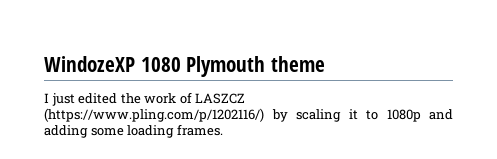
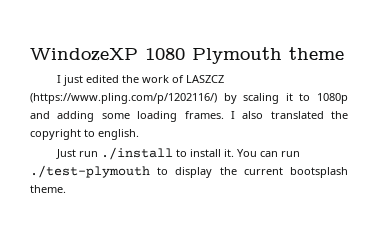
+ I also translated the copyright to english.
+ Just run ./install to install it. You can run ./test-plymouth to display the current bootsplash theme.

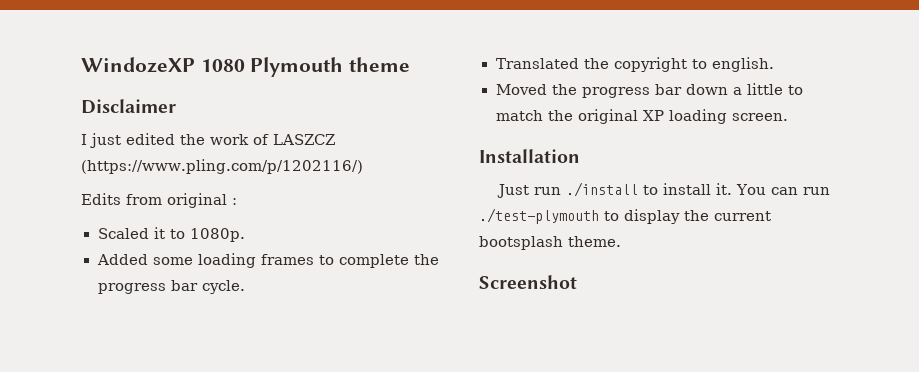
+ Disclaimer
- I just edited the work of LASZCZ (https://www.pling.com/p/1202116/) by scaling it to 1080p and adding some loading frames. I also translated the copyright to english.
+ I just edited the work of LASZCZ (https://www.pling.com/p/1202116/)
+ Edits from original :
+ Scaled it to 1080p.
+ Added some loading frames to complete the progress bar cycle.
+ Translated the copyright to english.
+ Moved the progress bar down a little to match the original XP loading screen.
+ Installation
+ Screenshot

